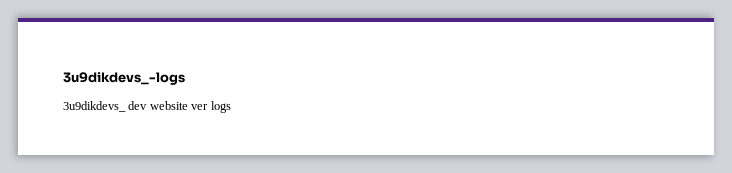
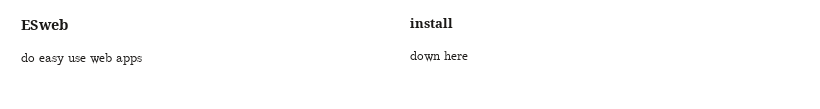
- 3u9dikdevs_-logs
- 3u9dikdevs_ dev website ver logs
+ ESweb
+ do easy use web apps
+ install
+ down here

